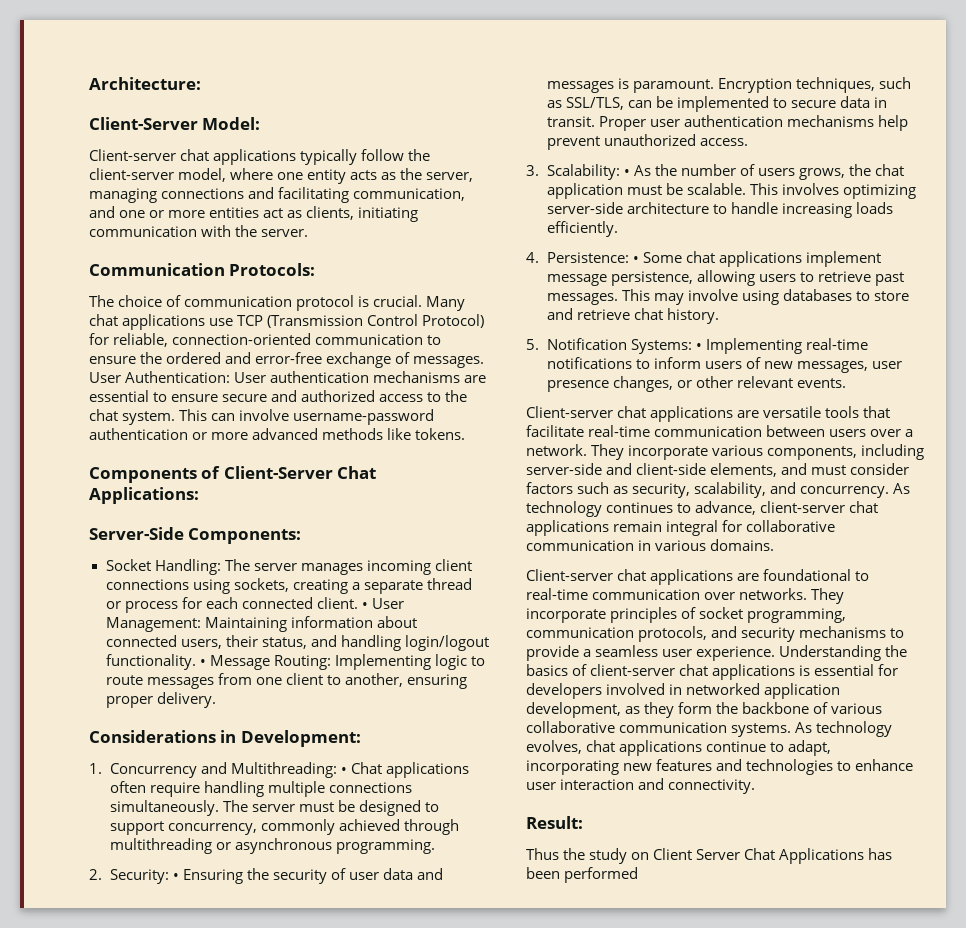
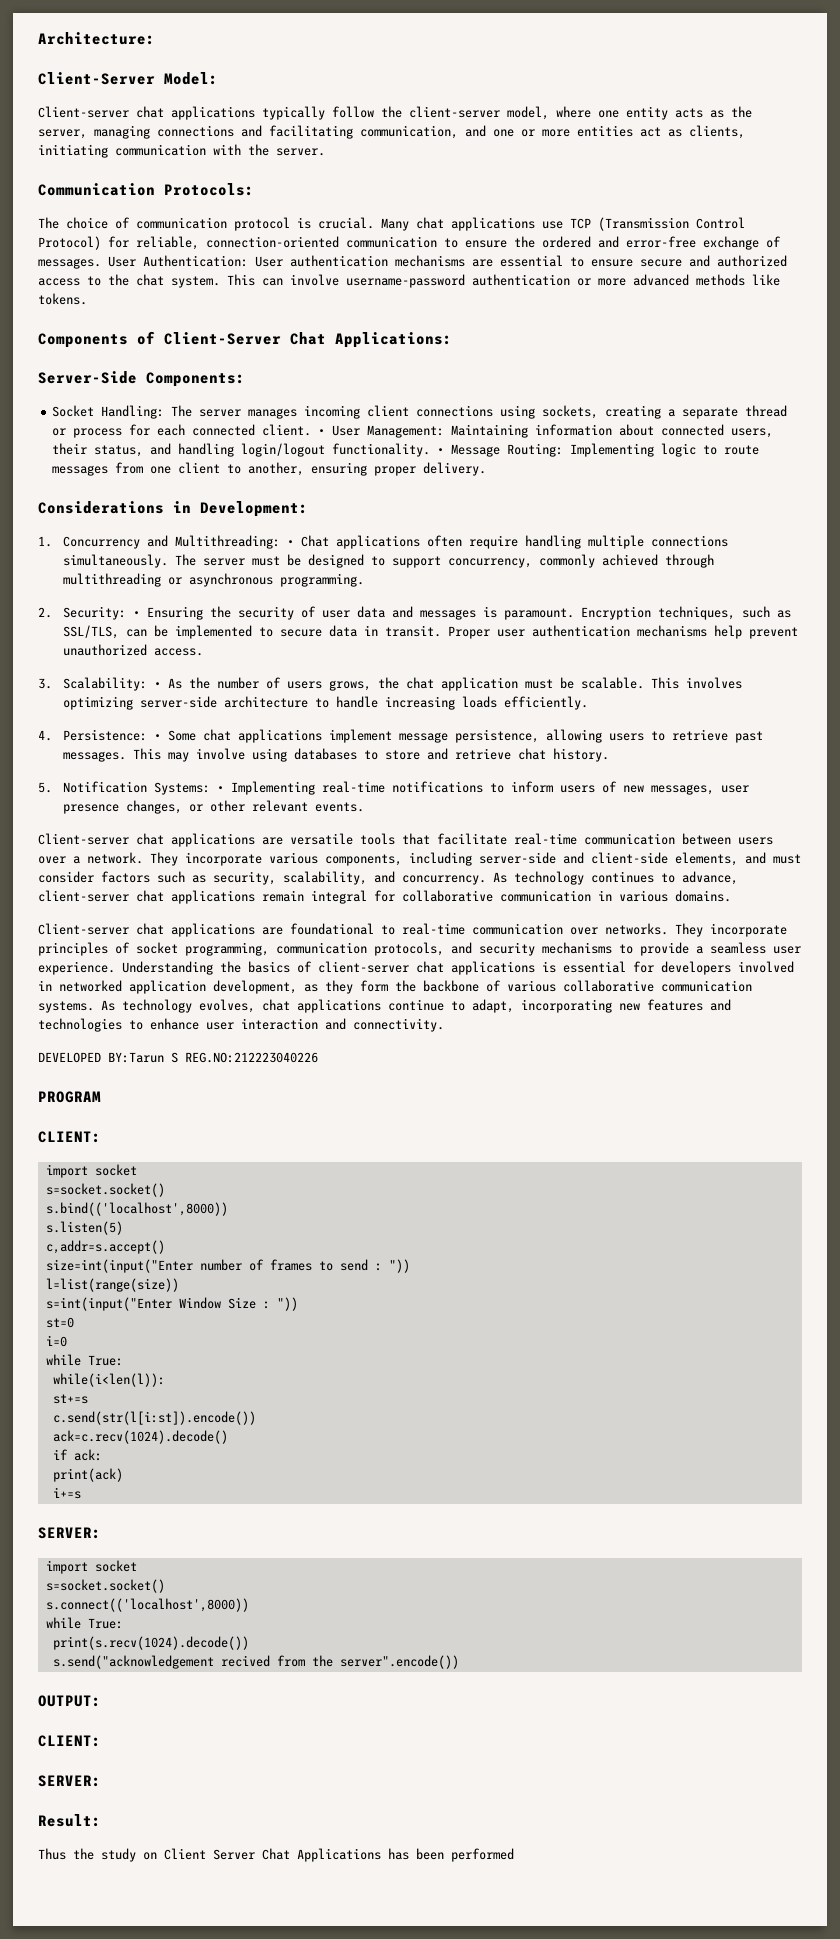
+ DEVELOPED BY:Tarun S REG.NO:212223040226
+ PROGRAM
+ CLIENT:
+ import socket
+ s=socket.socket()
+ s.bind(('localhost',8000))
+ s.listen(5)
+ c,addr=s.accept()
+ size=int(input("Enter number of frames to send : "))
+ l=list(range(size))
+ s=int(input("Enter Window Size : "))
+ st=0
+ i=0
+ while True:
+ while(i<len(l)):
+ st+=s
+ c.send(str(l[i:st]).encode())
+ ack=c.recv(1024).decode()
+ if ack:
+ print(ack)
+ i+=s
+ SERVER:
+ import socket
+ s=socket.socket()
+ s.connect(('localhost',8000))
+ while True:
+ print(s.recv(1024).decode())
+ s.send("acknowledgement recived from the server".encode())
+ OUTPUT:
+ CLIENT:
+ SERVER:

